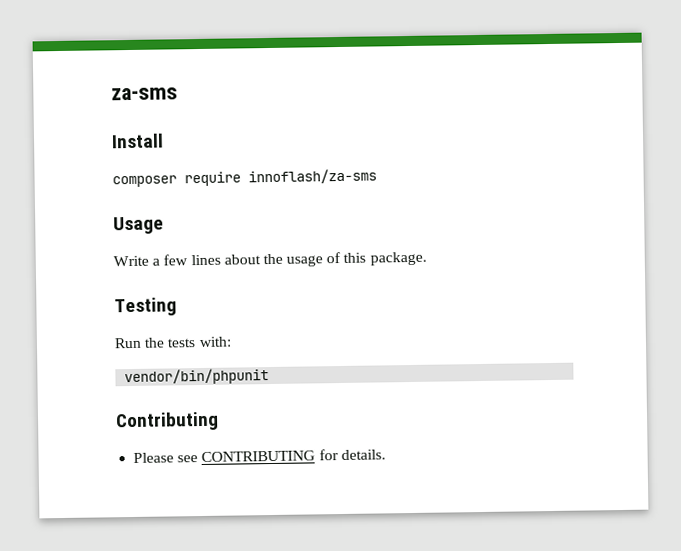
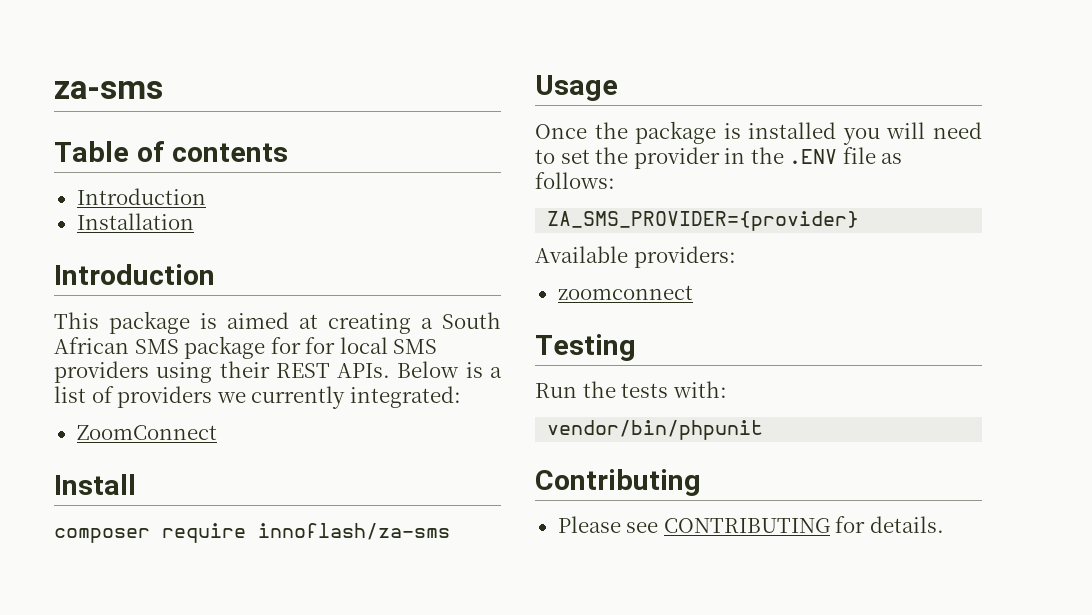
+ Table of contents
+ Introduction
+ Installation
+ Introduction
+ This package is aimed at creating a South African SMS package for for local SMS providers using their REST APIs. Below is a list of providers we currently integrated:
+ ZoomConnect
- Write a few lines about the usage of this package.
+ Once the package is installed you will need to set the provider in the .ENV file as follows:
+ ZA_SMS_PROVIDER={provider}
+ Available providers:
+ zoomconnect

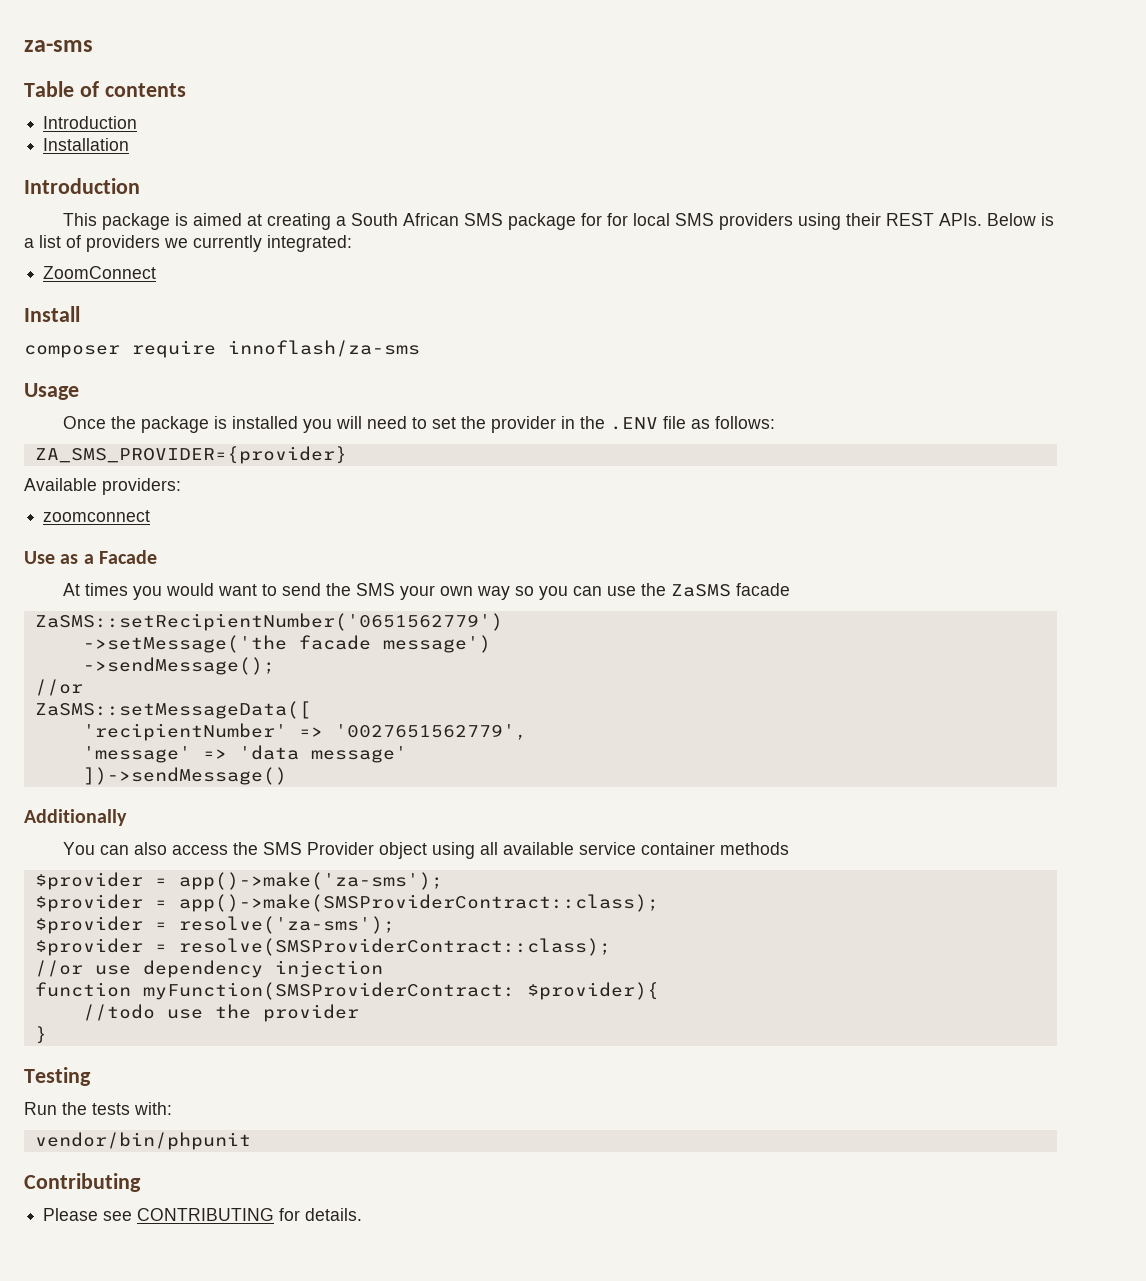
+ Use as a Facade
+ At times you would want to send the SMS your own way so you can use the ZaSMS facade
+ ZaSMS::setRecipientNumber('0651562779')
+ ->setMessage('the facade message')
+ ->sendMessage();
+ //or
+ ZaSMS::setMessageData([
+ 'recipientNumber' => '0027651562779',
+ 'message' => 'data message'
+ ])->sendMessage()
+ Additionally
+ You can also access the SMS Provider object using all available service container methods
+ $provider = app()->make('za-sms');
+ $provider = app()->make(SMSProviderContract::class);
+ $provider = resolve('za-sms');
+ $provider = resolve(SMSProviderContract::class);
+ //or use dependency injection
+ function myFunction(SMSProviderContract: $provider){
+ //todo use the provider
+ }

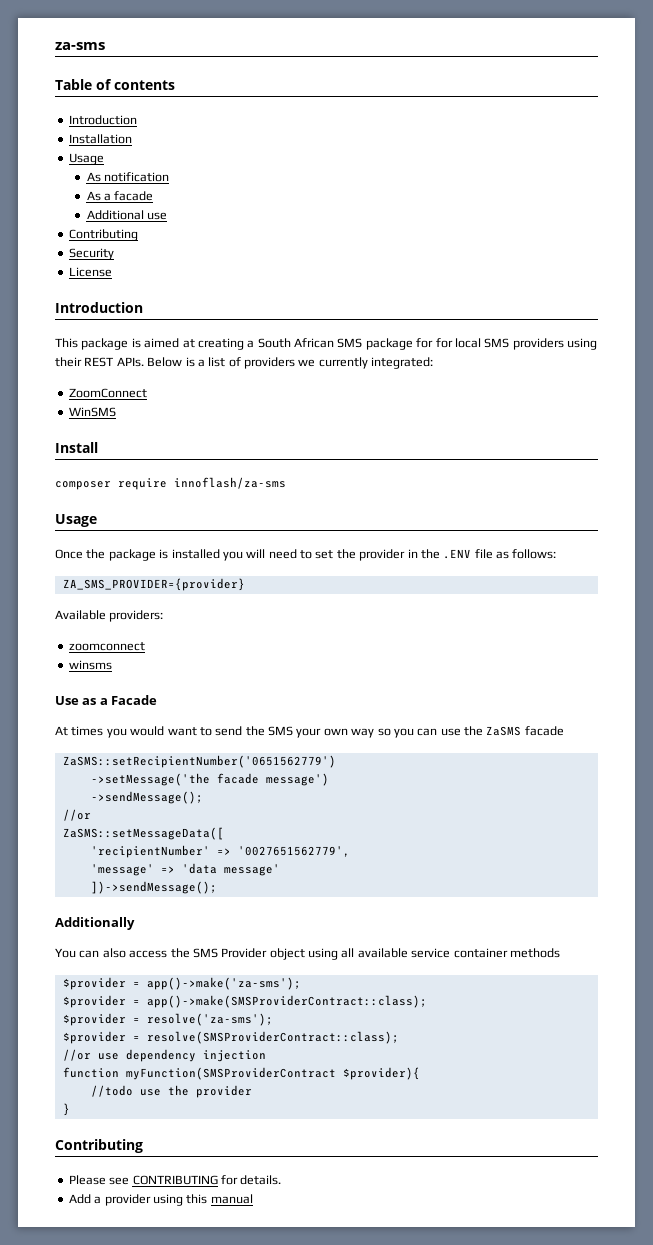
  Installation
+ Usage
+ As notification
+ As a facade
+ Additional use
+ Contributing
+ Security
+ License
+ WinSMS
+ winsms
- ])->sendMessage()
+ ])->sendMessage();
- function myFunction(SMSProviderContract: $provider){
+ function myFunction(SMSProviderContract $provider){
- Testing
- Run the tests with:
- vendor/bin/phpunit
+ Add a provider using this manual

